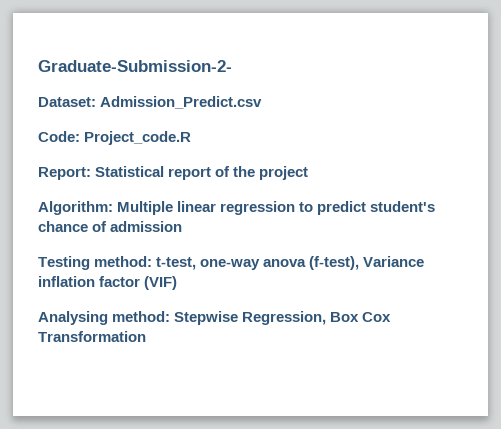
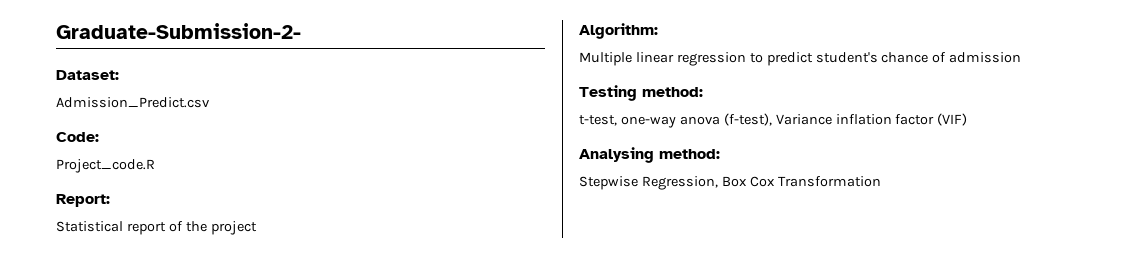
- Dataset: Admission_Predict.csv
+ Dataset:
+ Admission_Predict.csv
- Code: Project_code.R
+ Code:
+ Project_code.R
- Report: Statistical report of the project
+ Report:
+ Statistical report of the project
- Algorithm: Multiple linear regression to predict student's chance of admission
+ Algorithm:
+ Multiple linear regression to predict student's chance of admission
- Testing method: t-test, one-way anova (f-test), Variance inflation factor (VIF)
+ Testing method:
+ t-test, one-way anova (f-test), Variance inflation factor (VIF)
- Analysing method: Stepwise Regression, Box Cox Transformation
+ Analysing method:
+ Stepwise Regression, Box Cox Transformation

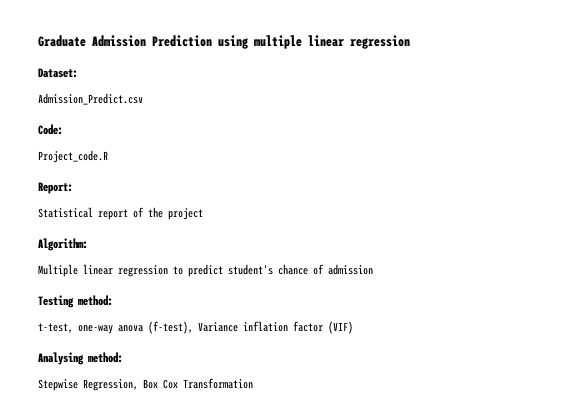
- Graduate-Submission-2-
+ Graduate Admission Prediction using multiple linear regression

